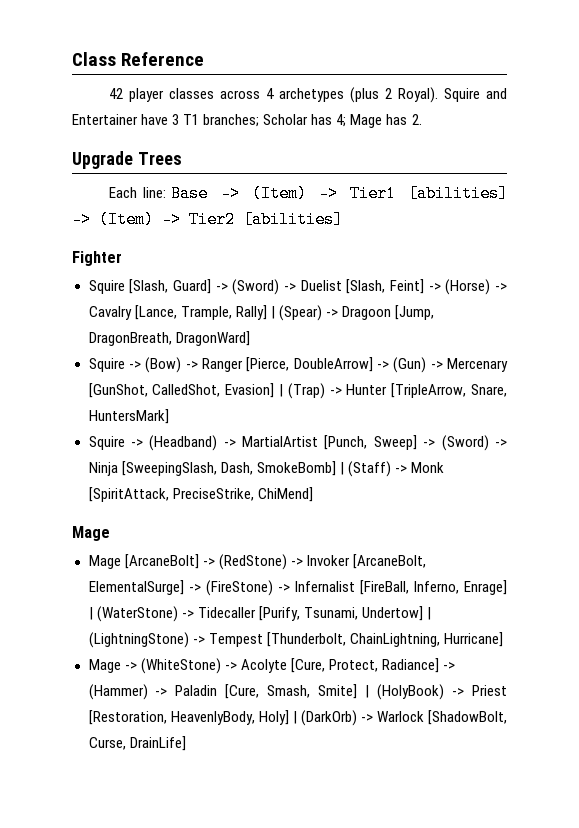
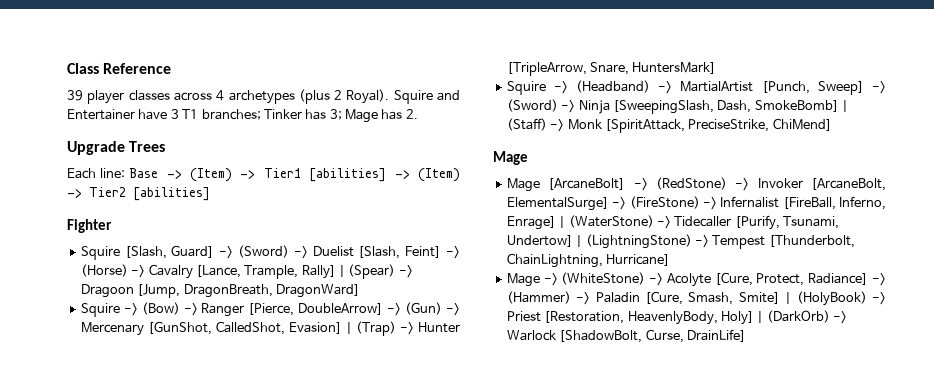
- 42 player classes across 4 archetypes (plus 2 Royal).
+ 39 player classes across 4 archetypes (plus 2 Royal).
- Squire and Entertainer have 3 T1 branches; Scholar has 4; Mage has 2.
+ Squire and Entertainer have 3 T1 branches; Tinker has 3; Mage has 2.

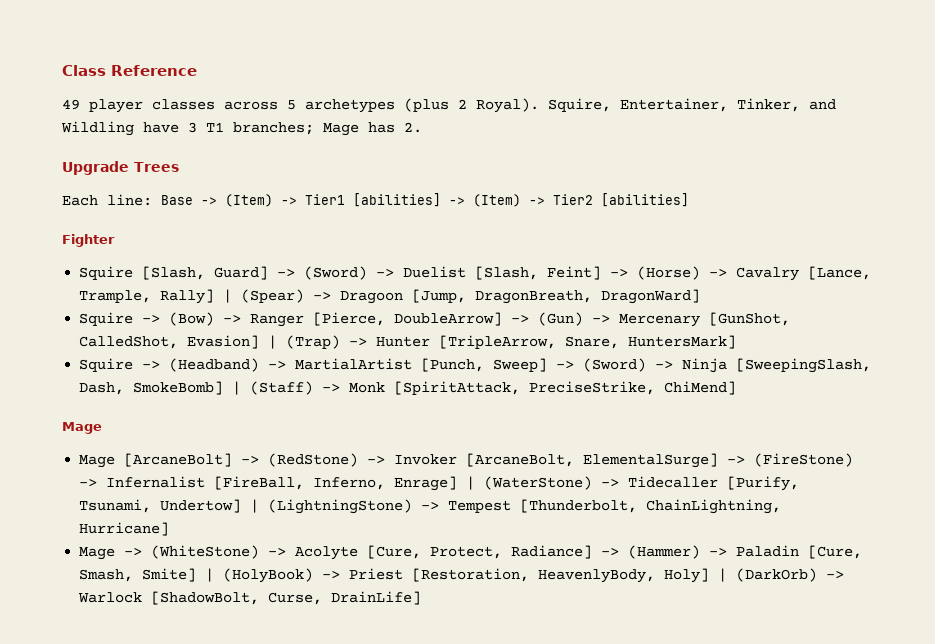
- 39 player classes across 4 archetypes (plus 2 Royal).
+ 49 player classes across 5 archetypes (plus 2 Royal).
- Squire and Entertainer have 3 T1 branches; Tinker has 3; Mage has 2.
+ Squire, Entertainer, Tinker, and Wildling have 3 T1 branches; Mage has 2.

